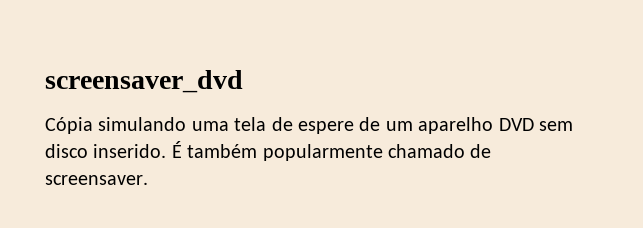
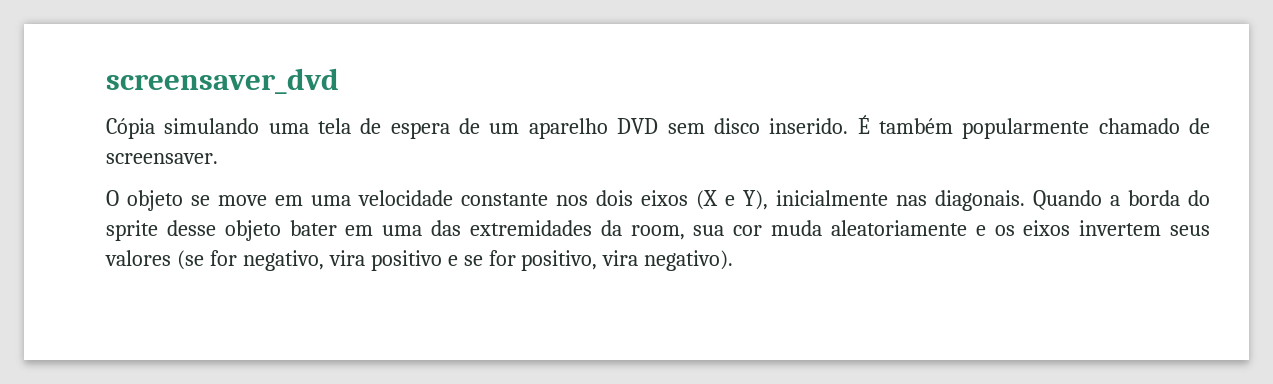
- Cópia simulando uma tela de espere de um aparelho DVD sem disco inserido.
+ Cópia simulando uma tela de espera de um aparelho DVD sem disco inserido.
+ O objeto se move em uma velocidade constante nos dois eixos (X e Y), inicialmente nas diagonais. Quando a borda do sprite desse objeto bater em uma das extremidades da room, sua cor muda aleatoriamente e os eixos invertem seus valores (se for negativo, vira positivo e se for positivo, vira negativo).

